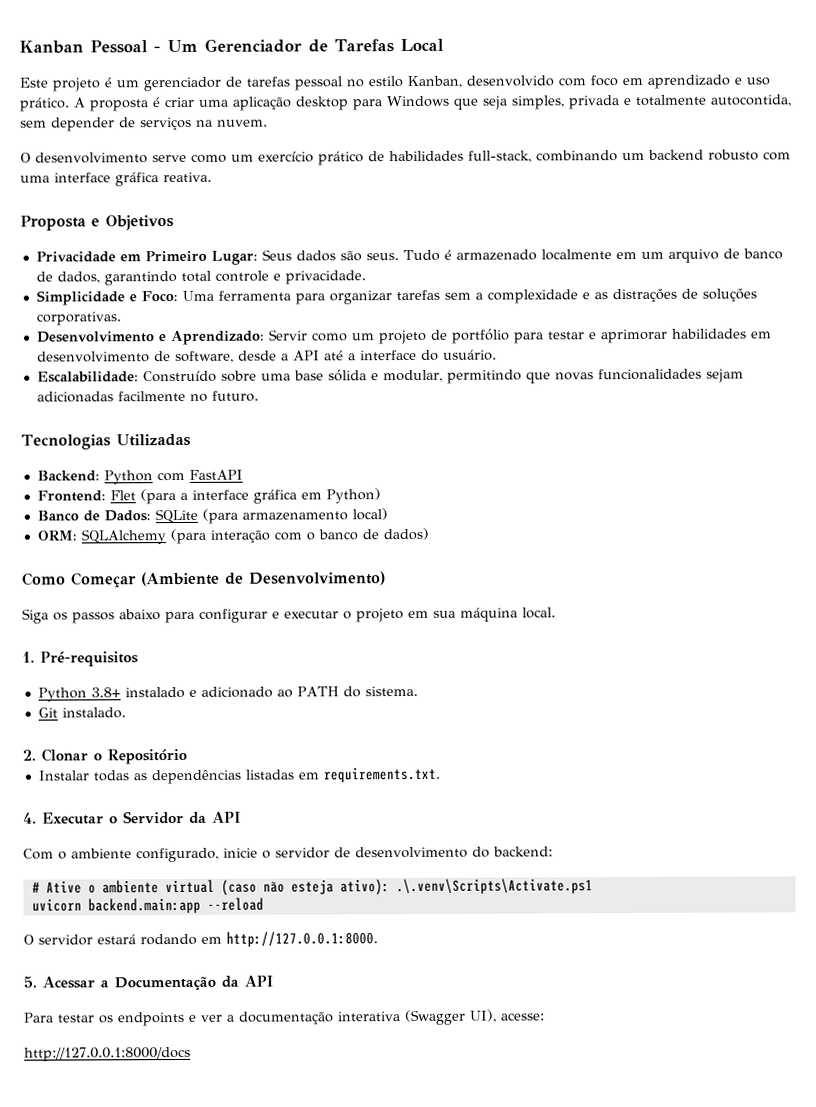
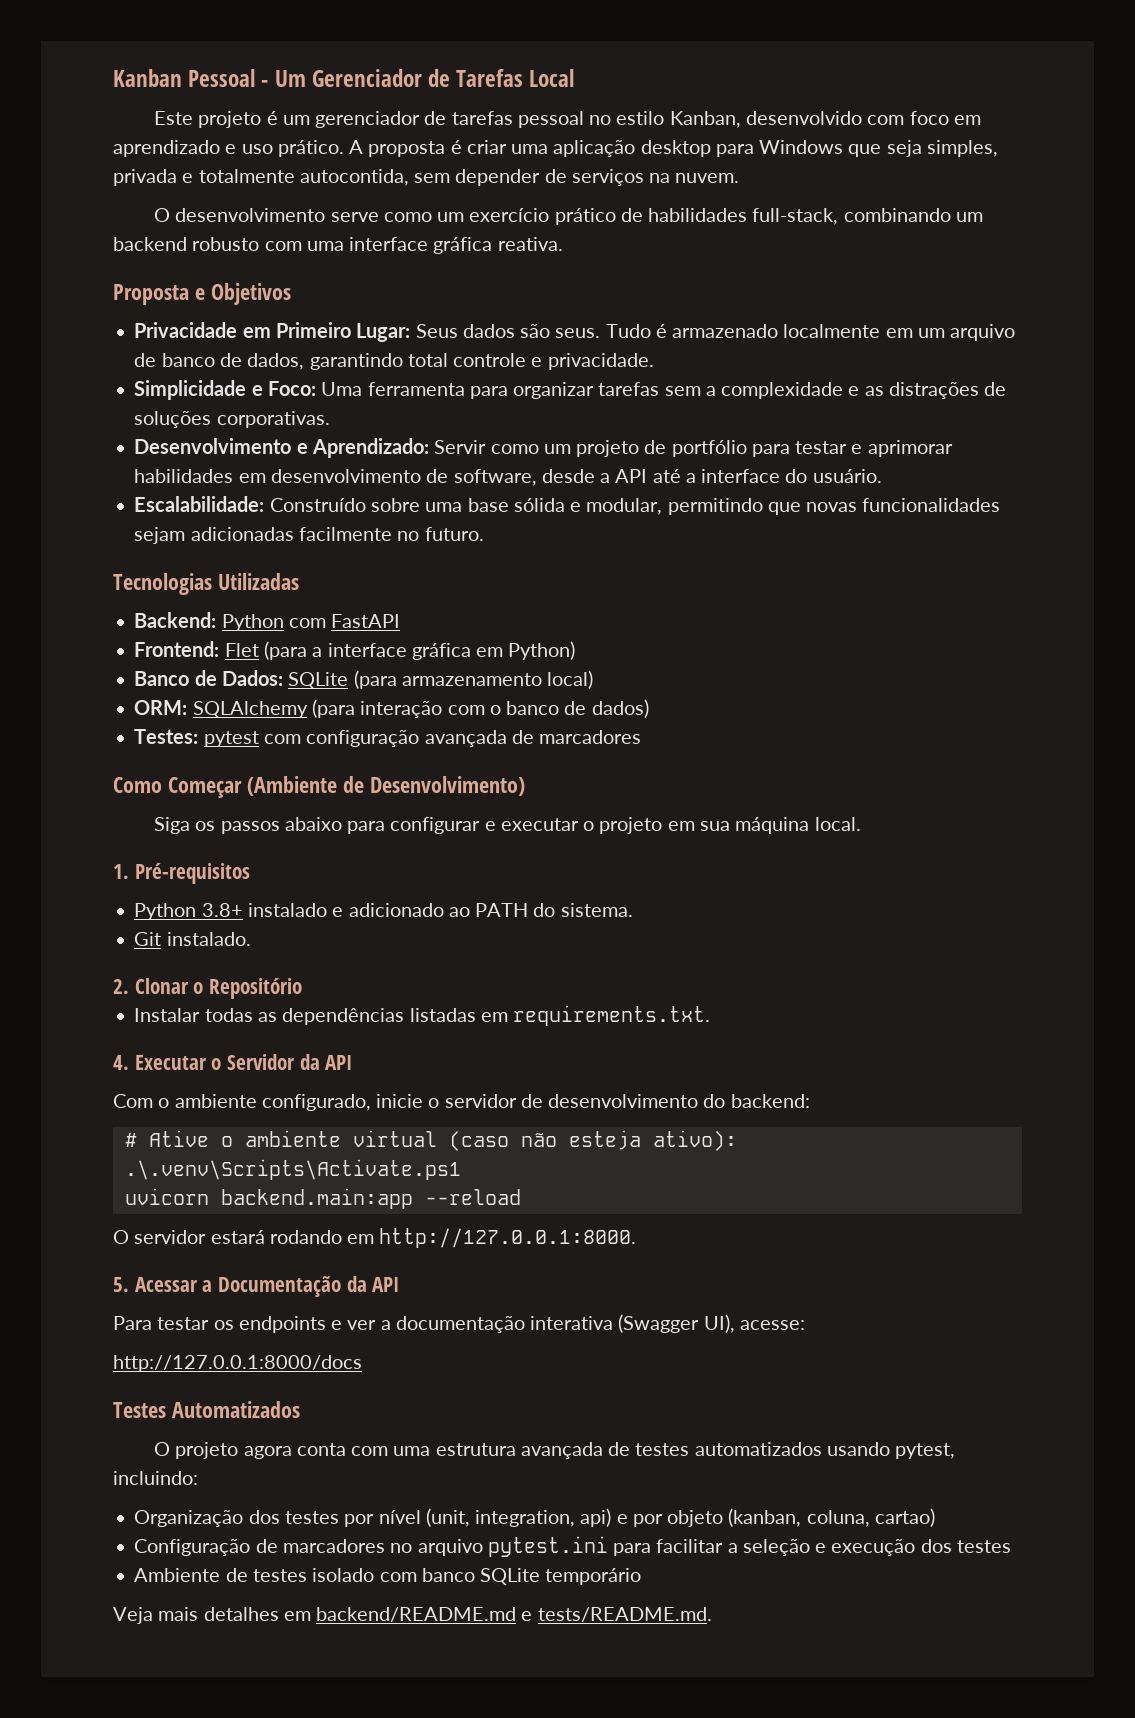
+ Testes: pytest com configuração avançada de marcadores
+ Testes Automatizados
+ O projeto agora conta com uma estrutura avançada de testes automatizados usando pytest, incluindo:
+ Organização dos testes por nível (unit, integration, api) e por objeto (kanban, coluna, cartao)
+ Configuração de marcadores no arquivo pytest.ini para facilitar a seleção e execução dos testes
+ Ambiente de testes isolado com banco SQLite temporário
+ Veja mais detalhes em backend/README.md e tests/README.md.

